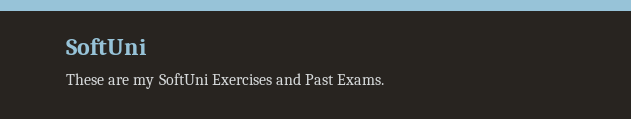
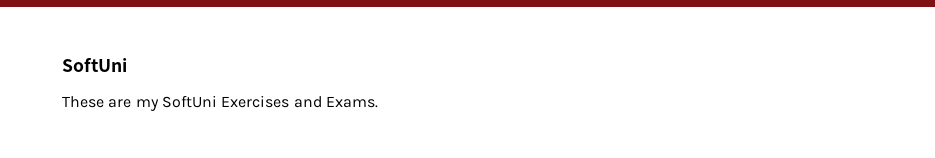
- These are my SoftUni Exercises and Past Exams.
+ These are my SoftUni Exercises and Exams.

